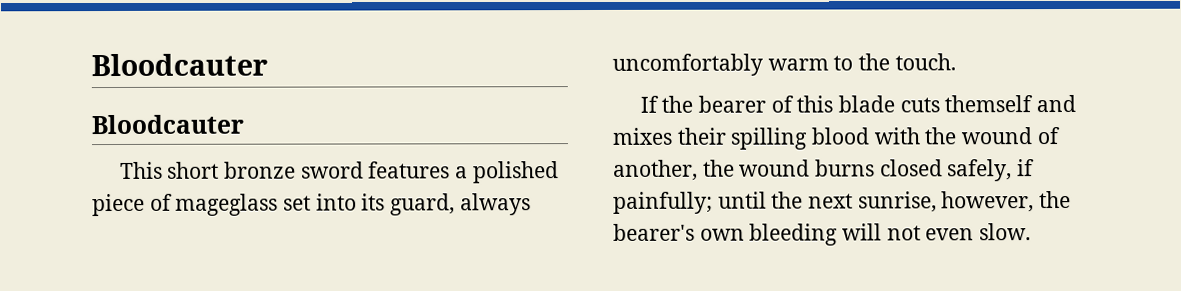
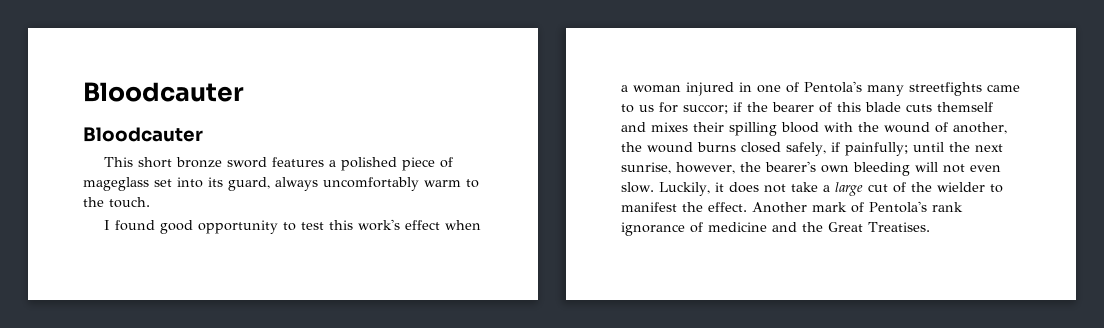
- If the bearer of this blade cuts themself and mixes their spilling blood with the wound of another, the wound burns closed safely, if painfully; until the next sunrise, however, the bearer's own bleeding will not even slow.
+ I found good opportunity to test this work's effect when a woman injured in one of Pentola's many streetfights came to us for succor; if the bearer of this blade cuts themself and mixes their spilling blood with the wound of another, the wound burns closed safely, if painfully; until the next sunrise, however, the bearer's own bleeding will not even slow.
+ Luckily, it does not take a large cut of the wielder to manifest the effect. Another mark of Pentola's rank ignorance of medicine and the Great Treatises.

